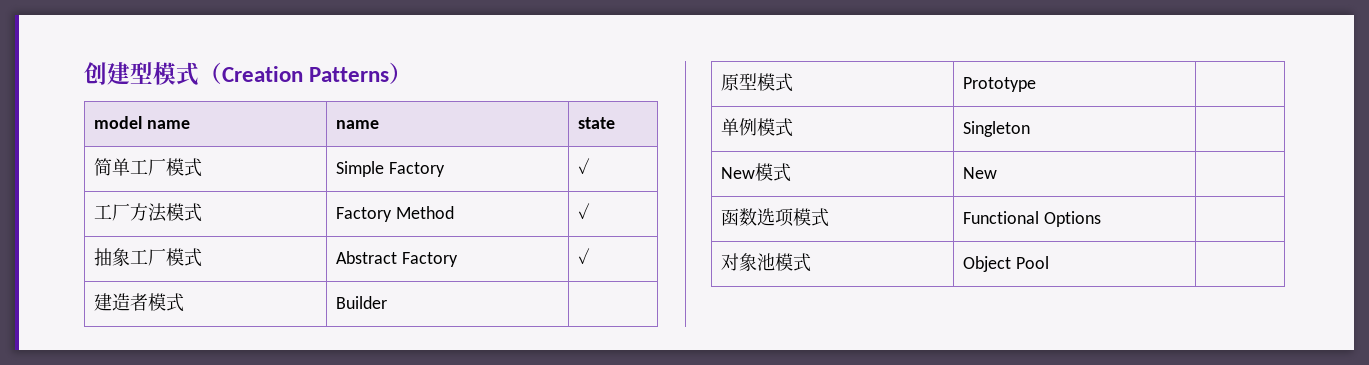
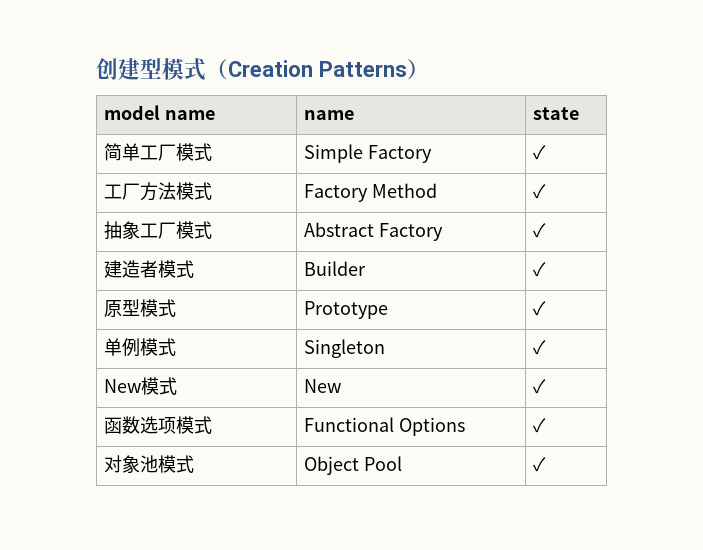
- 建造者模式 | Builder |
+ 建造者模式 | Builder | ✓
- 原型模式 | Prototype |
+ 原型模式 | Prototype | ✓
- 单例模式 | Singleton |
+ 单例模式 | Singleton | ✓
- New模式 | New |
+ New模式 | New | ✓
- 函数选项模式 | Functional Options |
+ 函数选项模式 | Functional Options | ✓
- 对象池模式 | Object Pool |
+ 对象池模式 | Object Pool | ✓

